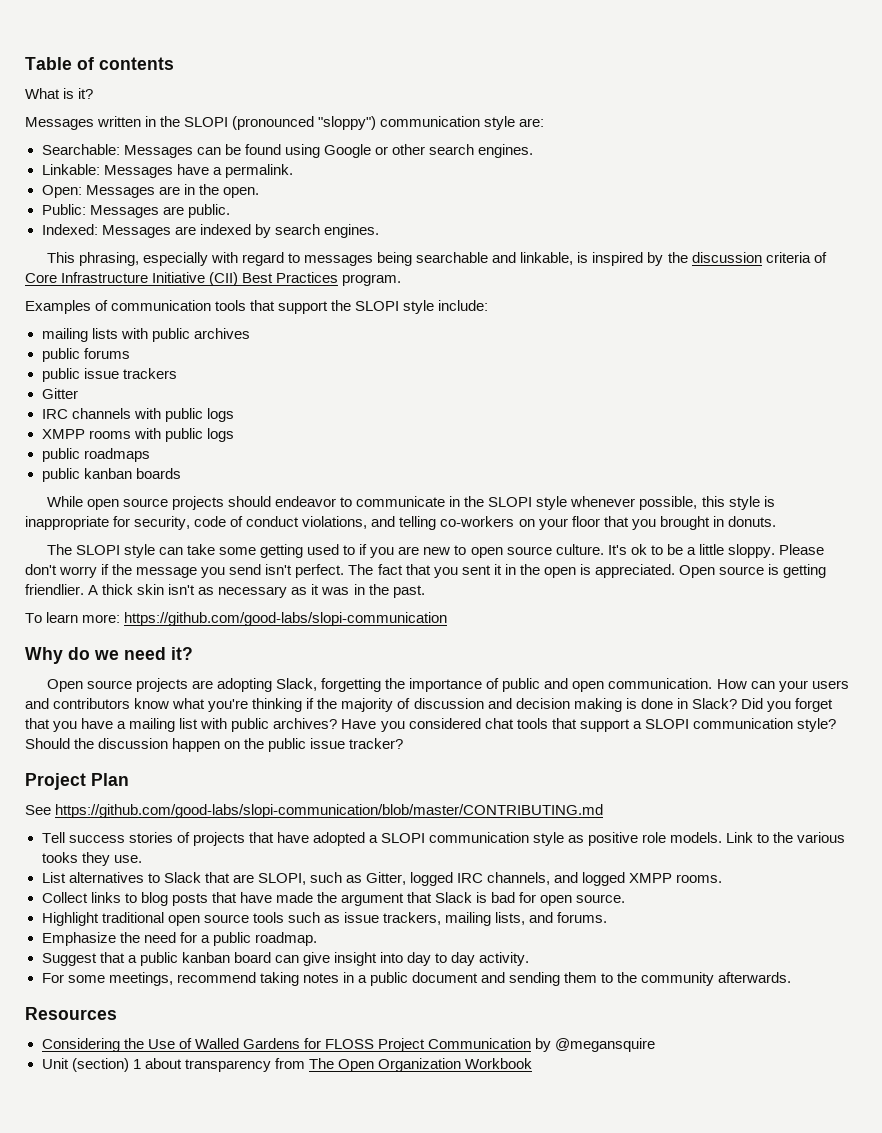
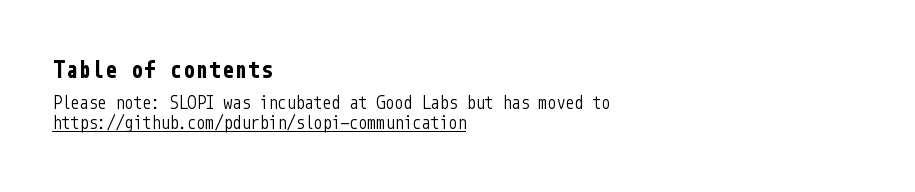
- What is it?
- Messages written in the SLOPI (pronounced "sloppy") communication style are:
- Searchable: Messages can be found using Google or other search engines.
- Linkable: Messages have a permalink.
- Open: Messages are in the open.
- Public: Messages are public.
- Indexed: Messages are indexed by search engines.
- This phrasing, especially with regard to messages being searchable and linkable, is inspired by the discussion criteria of Core Infrastructure Initiative (CII) Best Practices program.
- Examples of communication tools that support the SLOPI style include:
- mailing lists with public archives
- public forums
- public issue trackers
- Gitter
- IRC channels with public logs
- XMPP rooms with public logs
- public roadmaps
- public kanban boards
- While open source projects should endeavor to communicate in the SLOPI style whenever possible, this style is inappropriate for security, code of conduct violations, and telling co-workers on your floor that you brought in donuts.
- The SLOPI style can take some getting used to if you are new to open source culture. It's ok to be a little sloppy. Please don't worry if the message you send isn't perfect. The fact that you sent it in the open is appreciated. Open source is getting friendlier. A thick skin isn't as necessary as it was in the past.
- To learn more: https://github.com/good-labs/slopi-communication
- Why do we need it?
- Open source projects are adopting Slack, forgetting the importance of public and open communication. How can your users and contributors know what you're thinking if the majority of discussion and decision making is done in Slack? Did you forget that you have a mailing list with public archives? Have you considered chat tools that support a SLOPI communication style? Should the discussion happen on the public issue tracker?
- Project Plan
- See https://github.com/good-labs/slopi-communication/blob/master/CONTRIBUTING.md
- Tell success stories of projects that have adopted a SLOPI communication style as positive role models. Link to the various tooks they use.
- List alternatives to Slack that are SLOPI, such as Gitter, logged IRC channels, and logged XMPP rooms.
- Collect links to blog posts that have made the argument that Slack is bad for open source.
- Highlight traditional open source tools such as issue trackers, mailing lists, and forums.
- Emphasize the need for a public roadmap.
- Suggest that a public kanban board can give insight into day to day activity.
- For some meetings, recommend taking notes in a public document and sending them to the community afterwards.
- Resources
- Considering the Use of Walled Gardens for FLOSS Project Communication by @megansquire
- Unit (section) 1 about transparency from The Open Organization Workbook
+ Please note: SLOPI was incubated at Good Labs but has moved to https://github.com/pdurbin/slopi-communication

